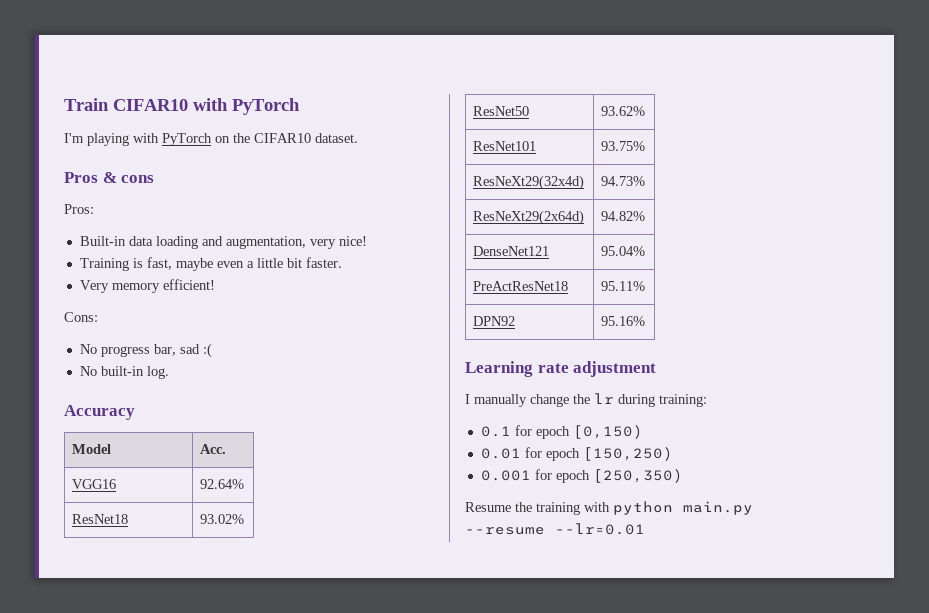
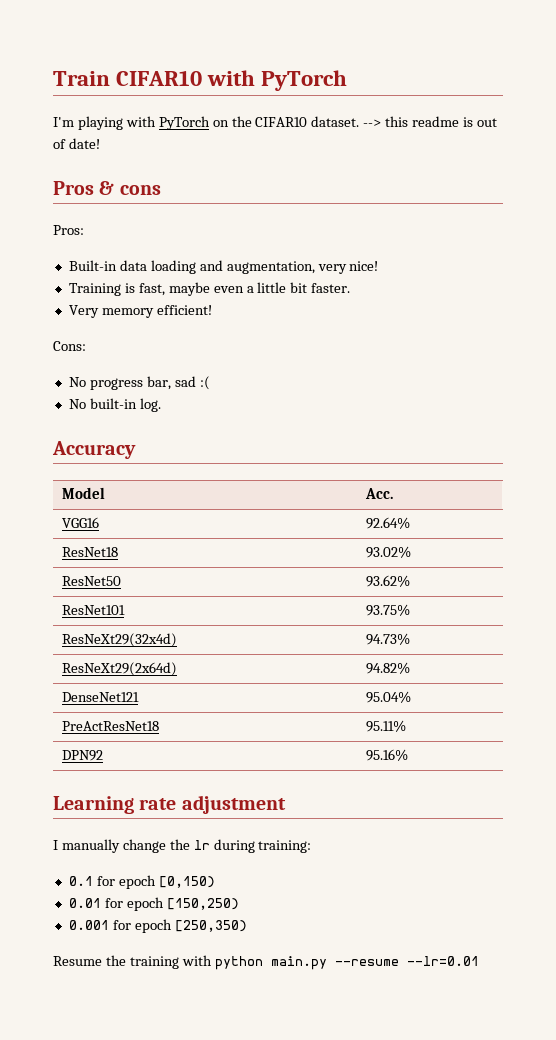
+ --> this readme is out of date!

